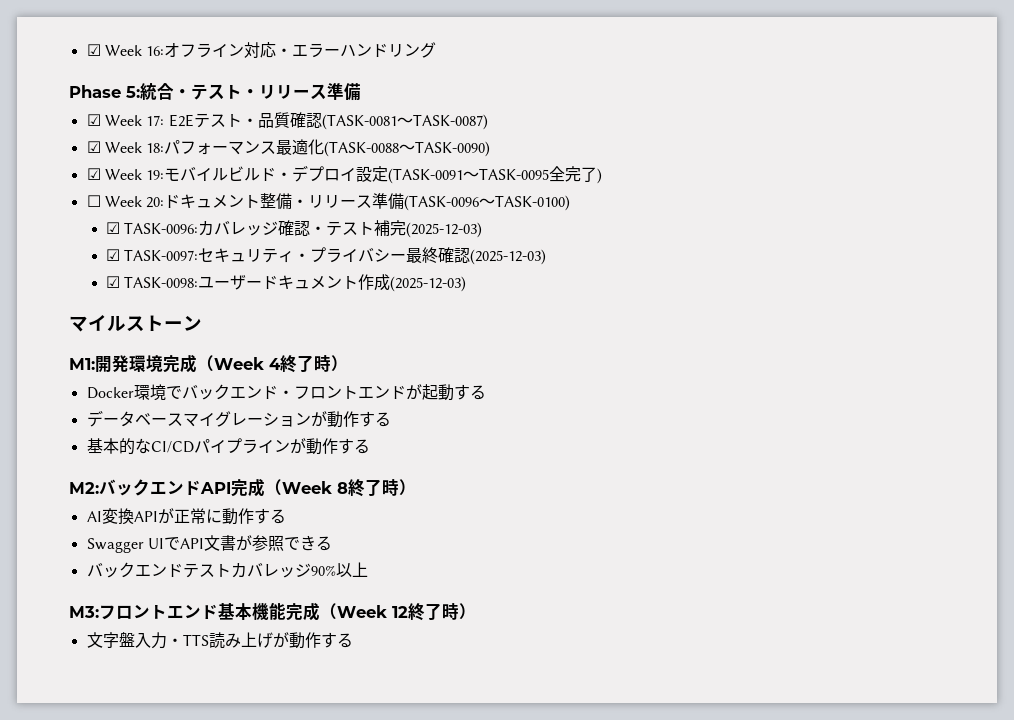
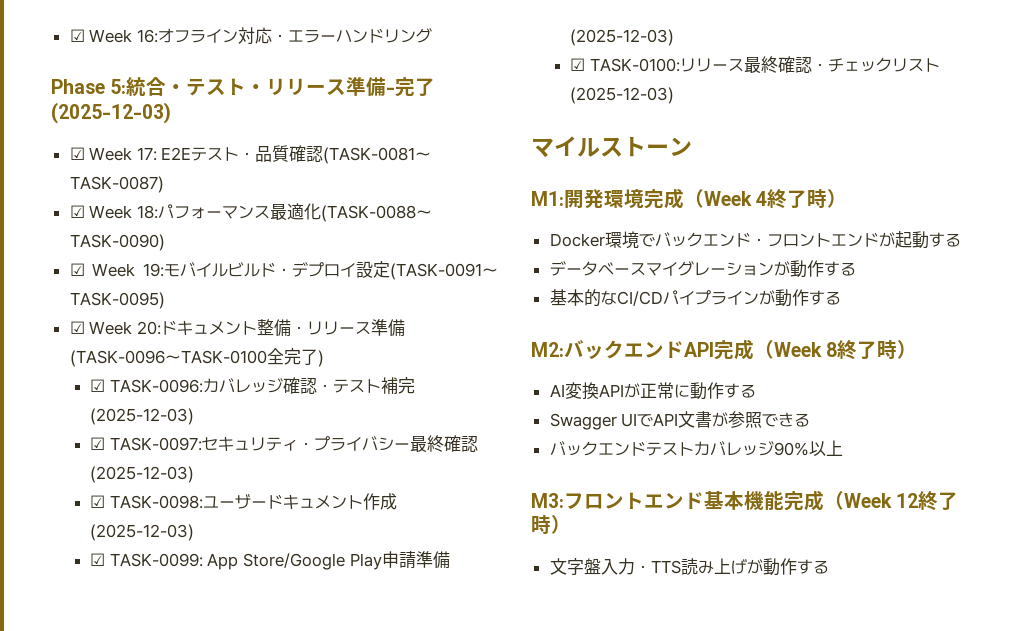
- Phase 5:統合・テスト・リリース準備
+ Phase 5:統合・テスト・リリース準備-完了(2025-12-03)
- ☑ Week 19:モバイルビルド・デプロイ設定(TASK-0091〜TASK-0095全完了)
- ☐ Week 20:ドキュメント整備・リリース準備(TASK-0096〜TASK-0100)
+ ☑ Week 19:モバイルビルド・デプロイ設定(TASK-0091〜TASK-0095)
+ ☑ Week 20:ドキュメント整備・リリース準備(TASK-0096〜TASK-0100全完了)
+ ☑ TASK-0099: App Store/Google Play申請準備(2025-12-03)
+ ☑ TASK-0100:リリース最終確認・チェックリスト(2025-12-03)

